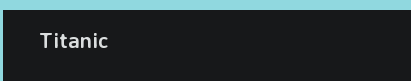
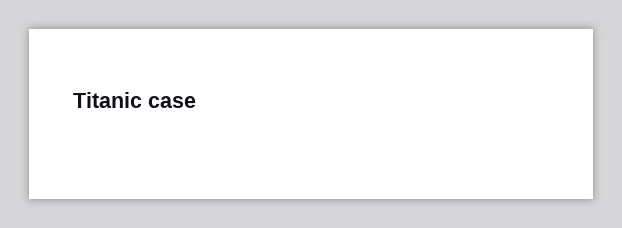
- Titanic
+ Titanic case

